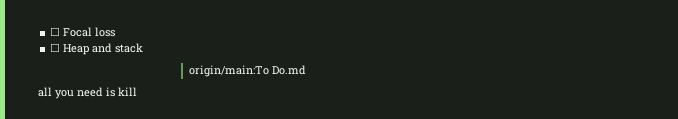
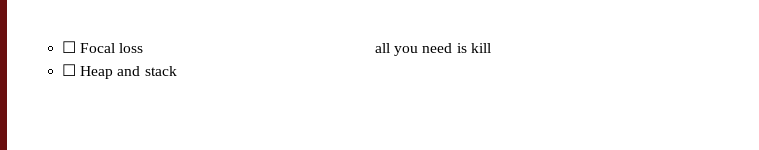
- origin/main:To Do.md

